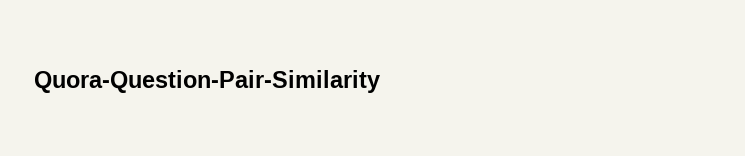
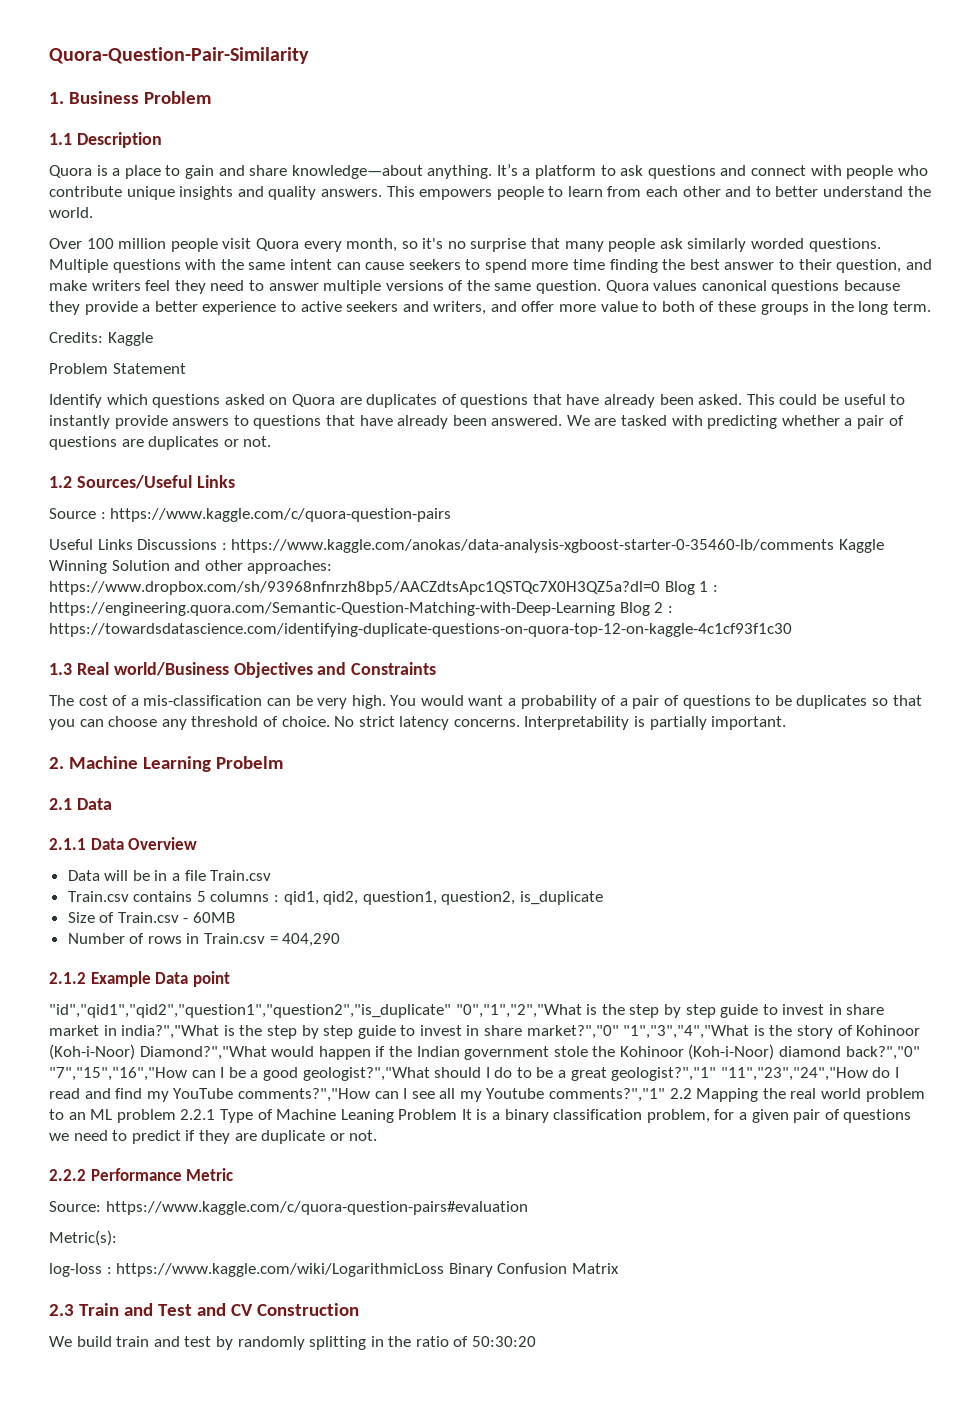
+ 1. Business Problem
+ 1.1 Description
+ Quora is a place to gain and share knowledge—about anything. It’s a platform to ask questions and connect with people who contribute unique insights and quality answers. This empowers people to learn from each other and to better understand the world.
+ Over 100 million people visit Quora every month, so it's no surprise that many people ask similarly worded questions. Multiple questions with the same intent can cause seekers to spend more time finding the best answer to their question, and make writers feel they need to answer multiple versions of the same question. Quora values canonical questions because they provide a better experience to active seekers and writers, and offer more value to both of these groups in the long term.
+ Credits: Kaggle
+ Problem Statement
+ Identify which questions asked on Quora are duplicates of questions that have already been asked. This could be useful to instantly provide answers to questions that have already been answered. We are tasked with predicting whether a pair of questions are duplicates or not.
+ 1.2 Sources/Useful Links
+ Source : https://www.kaggle.com/c/quora-question-pairs
+ Useful Links Discussions : https://www.kaggle.com/anokas/data-analysis-xgboost-starter-0-35460-lb/comments Kaggle Winning Solution and other approaches: https://www.dropbox.com/sh/93968nfnrzh8bp5/AACZdtsApc1QSTQc7X0H3QZ5a?dl=0 Blog 1 : https://engineering.quora.com/Semantic-Question-Matching-with-Deep-Learning Blog 2 : https://towardsdatascience.com/identifying-duplicate-questions-on-quora-top-12-on-kaggle-4c1cf93f1c30
+ 1.3 Real world/Business Objectives and Constraints
+ The cost of a mis-classification can be very high. You would want a probability of a pair of questions to be duplicates so that you can choose any threshold of choice. No strict latency concerns. Interpretability is partially important.
+ 2. Machine Learning Probelm
+ 2.1 Data
+ 2.1.1 Data Overview
+ Data will be in a file Train.csv
+ Train.csv contains 5 columns : qid1, qid2, question1, question2, is_duplicate
+ Size of Train.csv - 60MB
+ Number of rows in Train.csv = 404,290
+ 2.1.2 Example Data point
+ "id","qid1","qid2","question1","question2","is_duplicate" "0","1","2","What is the step by step guide to invest in share market in india?","What is the step by step guide to invest in share market?","0" "1","3","4","What is the story of Kohinoor (Koh-i-Noor) Diamond?","What would happen if the Indian government stole the Kohinoor (Koh-i-Noor) diamond back?","0" "7","15","16","How can I be a good geologist?","What should I do to be a great geologist?","1" "11","23","24","How do I read and find my YouTube comments?","How can I see all my Youtube comments?","1" 2.2 Mapping the real world problem to an ML problem 2.2.1 Type of Machine Leaning Problem It is a binary classification problem, for a given pair of questions we need to predict if they are duplicate or not.
+ 2.2.2 Performance Metric
+ Source: https://www.kaggle.com/c/quora-question-pairs#evaluation
+ Metric(s):
+ log-loss : https://www.kaggle.com/wiki/LogarithmicLoss Binary Confusion Matrix
+ 2.3 Train and Test and CV Construction
+ We build train and test by randomly splitting in the ratio of 50:30:20

